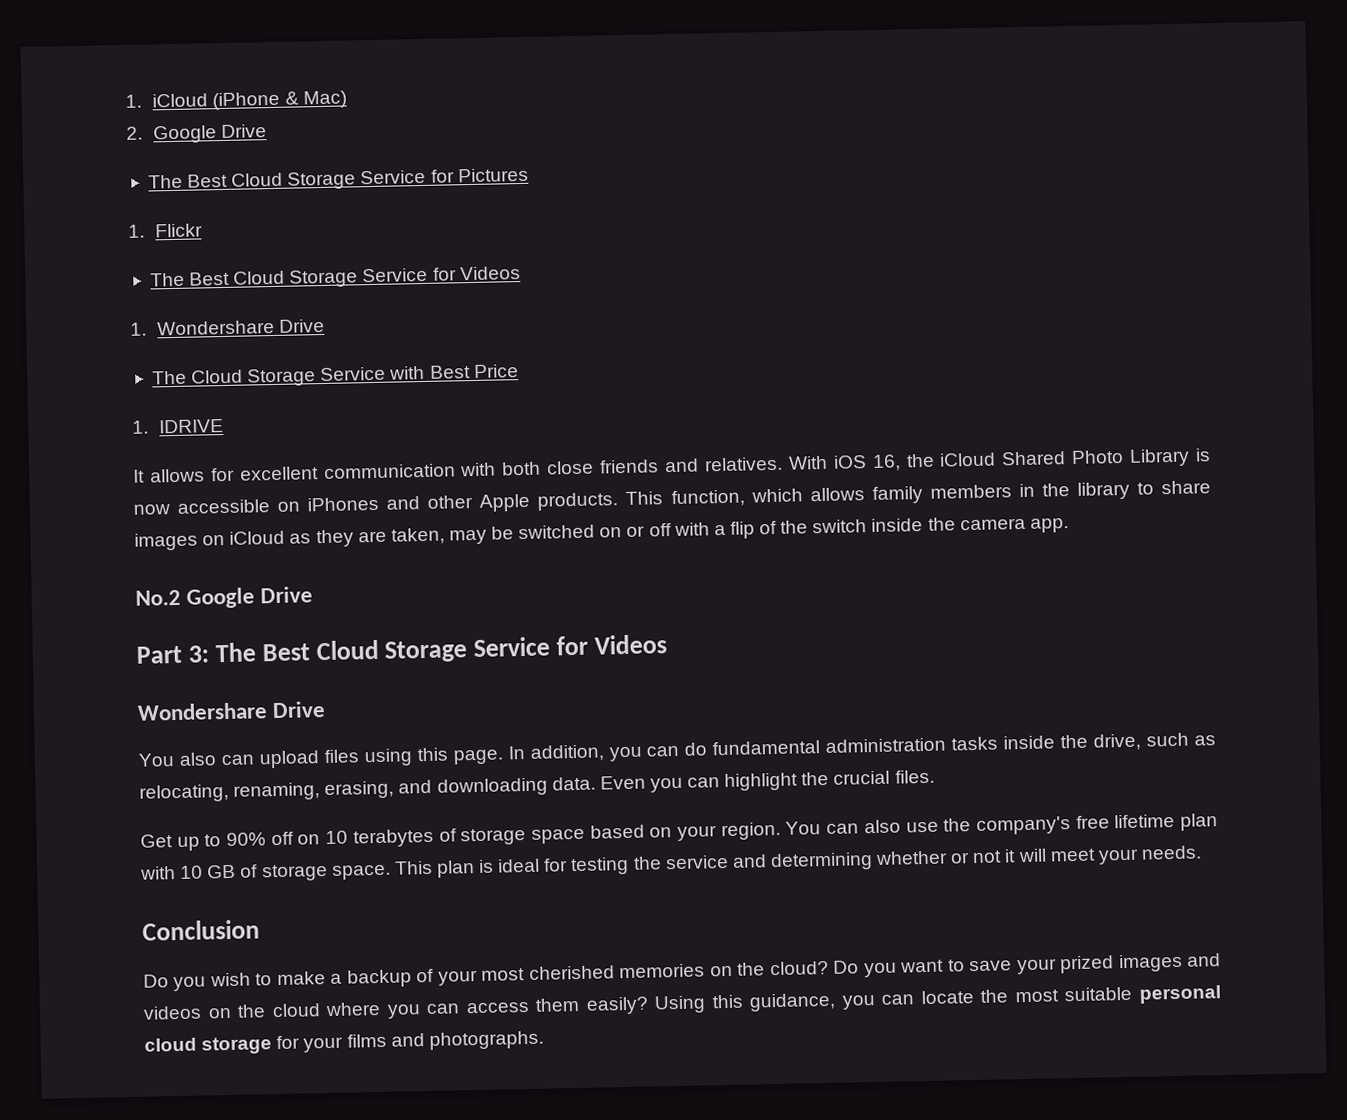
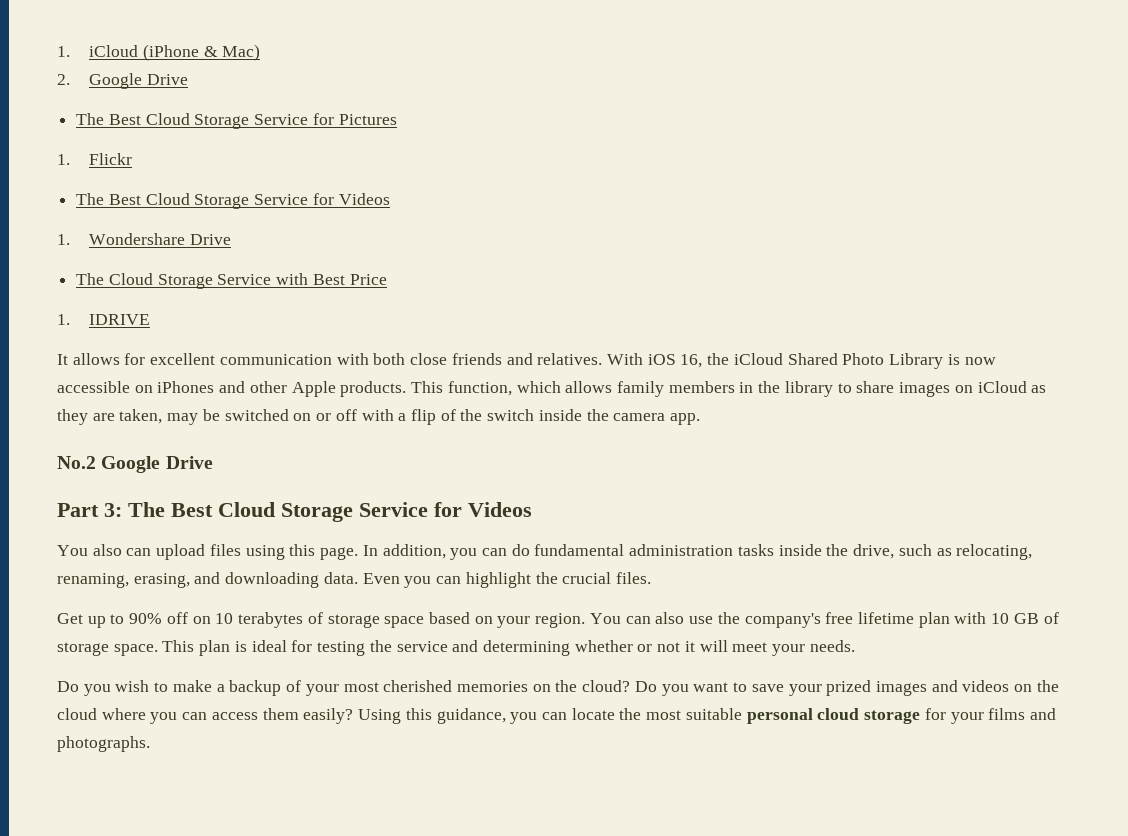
  Part 3: The Best Cloud Storage Service for Videos
- Wondershare Drive
- Conclusion

